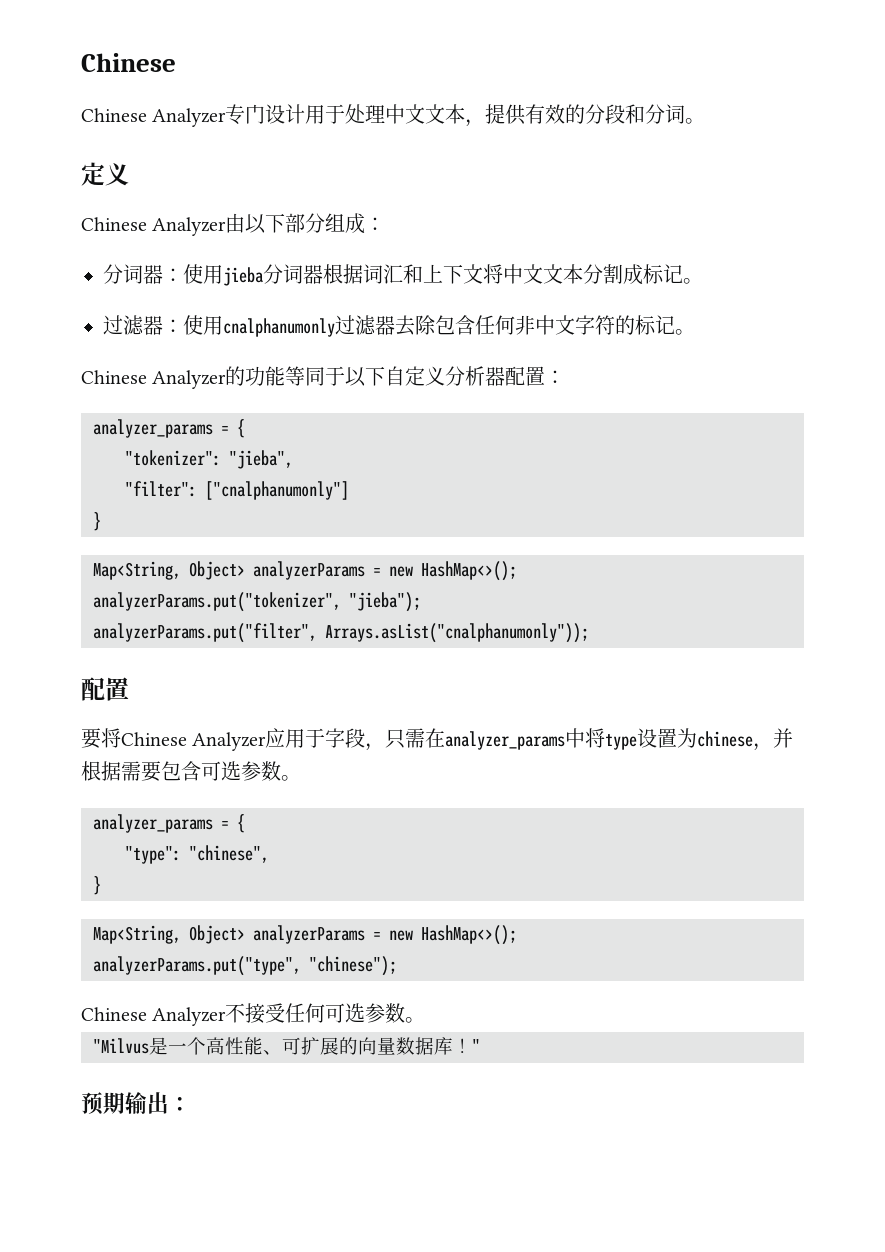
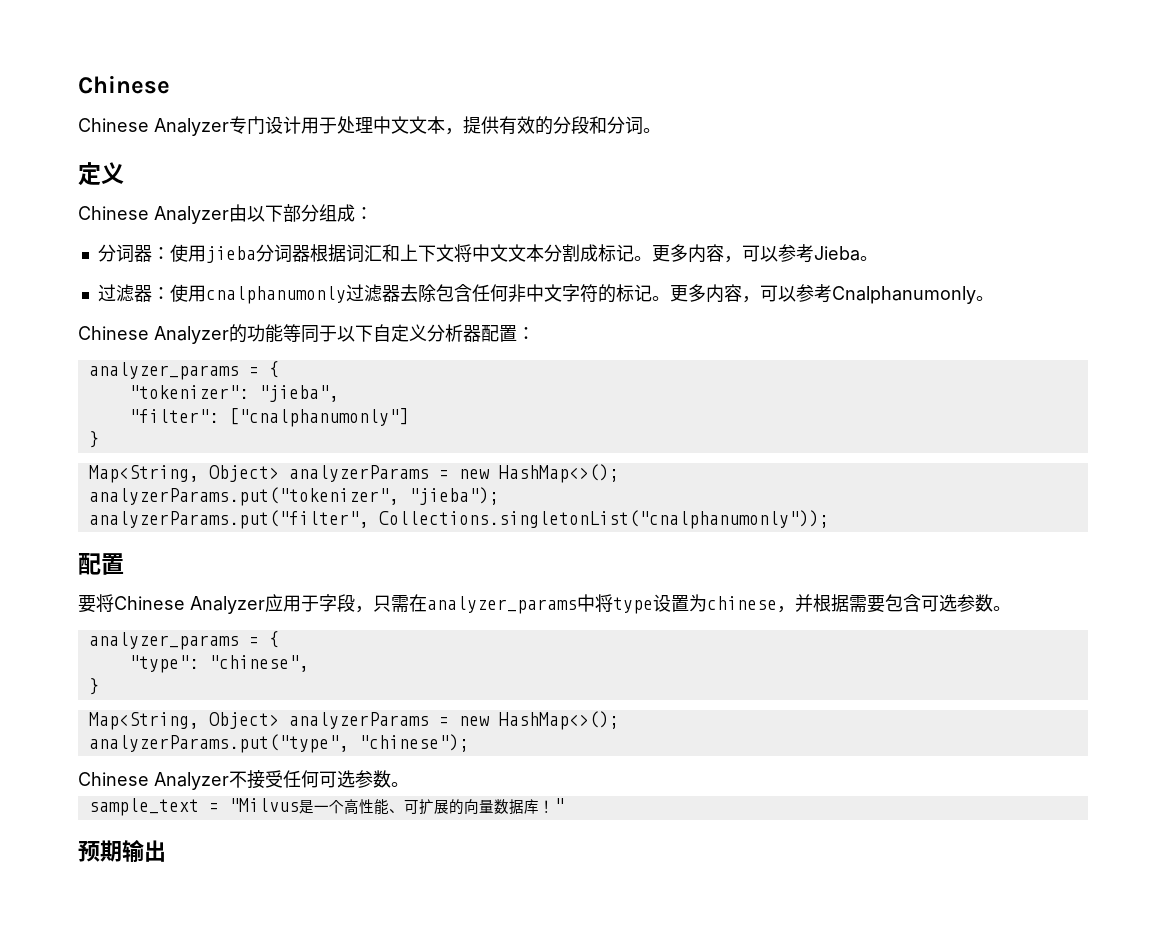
+ 更多内容，可以参考Jieba。
+ 更多内容，可以参考Cnalphanumonly。
- analyzerParams.put("filter", Arrays.asList("cnalphanumonly"));
+ analyzerParams.put("filter", Collections.singletonList("cnalphanumonly"));
- "Milvus是一个高性能、可扩展的向量数据库！
+ sample_text = "Milvus是一个高性能、可扩展的向量数据库！
- 预期输出：
+ 预期输出

